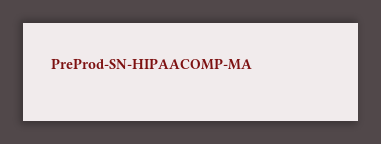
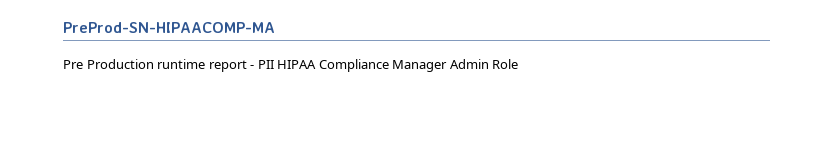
+ Pre Production runtime report - PII HIPAA Compliance Manager Admin Role

